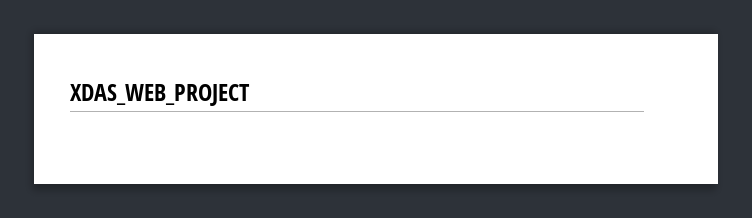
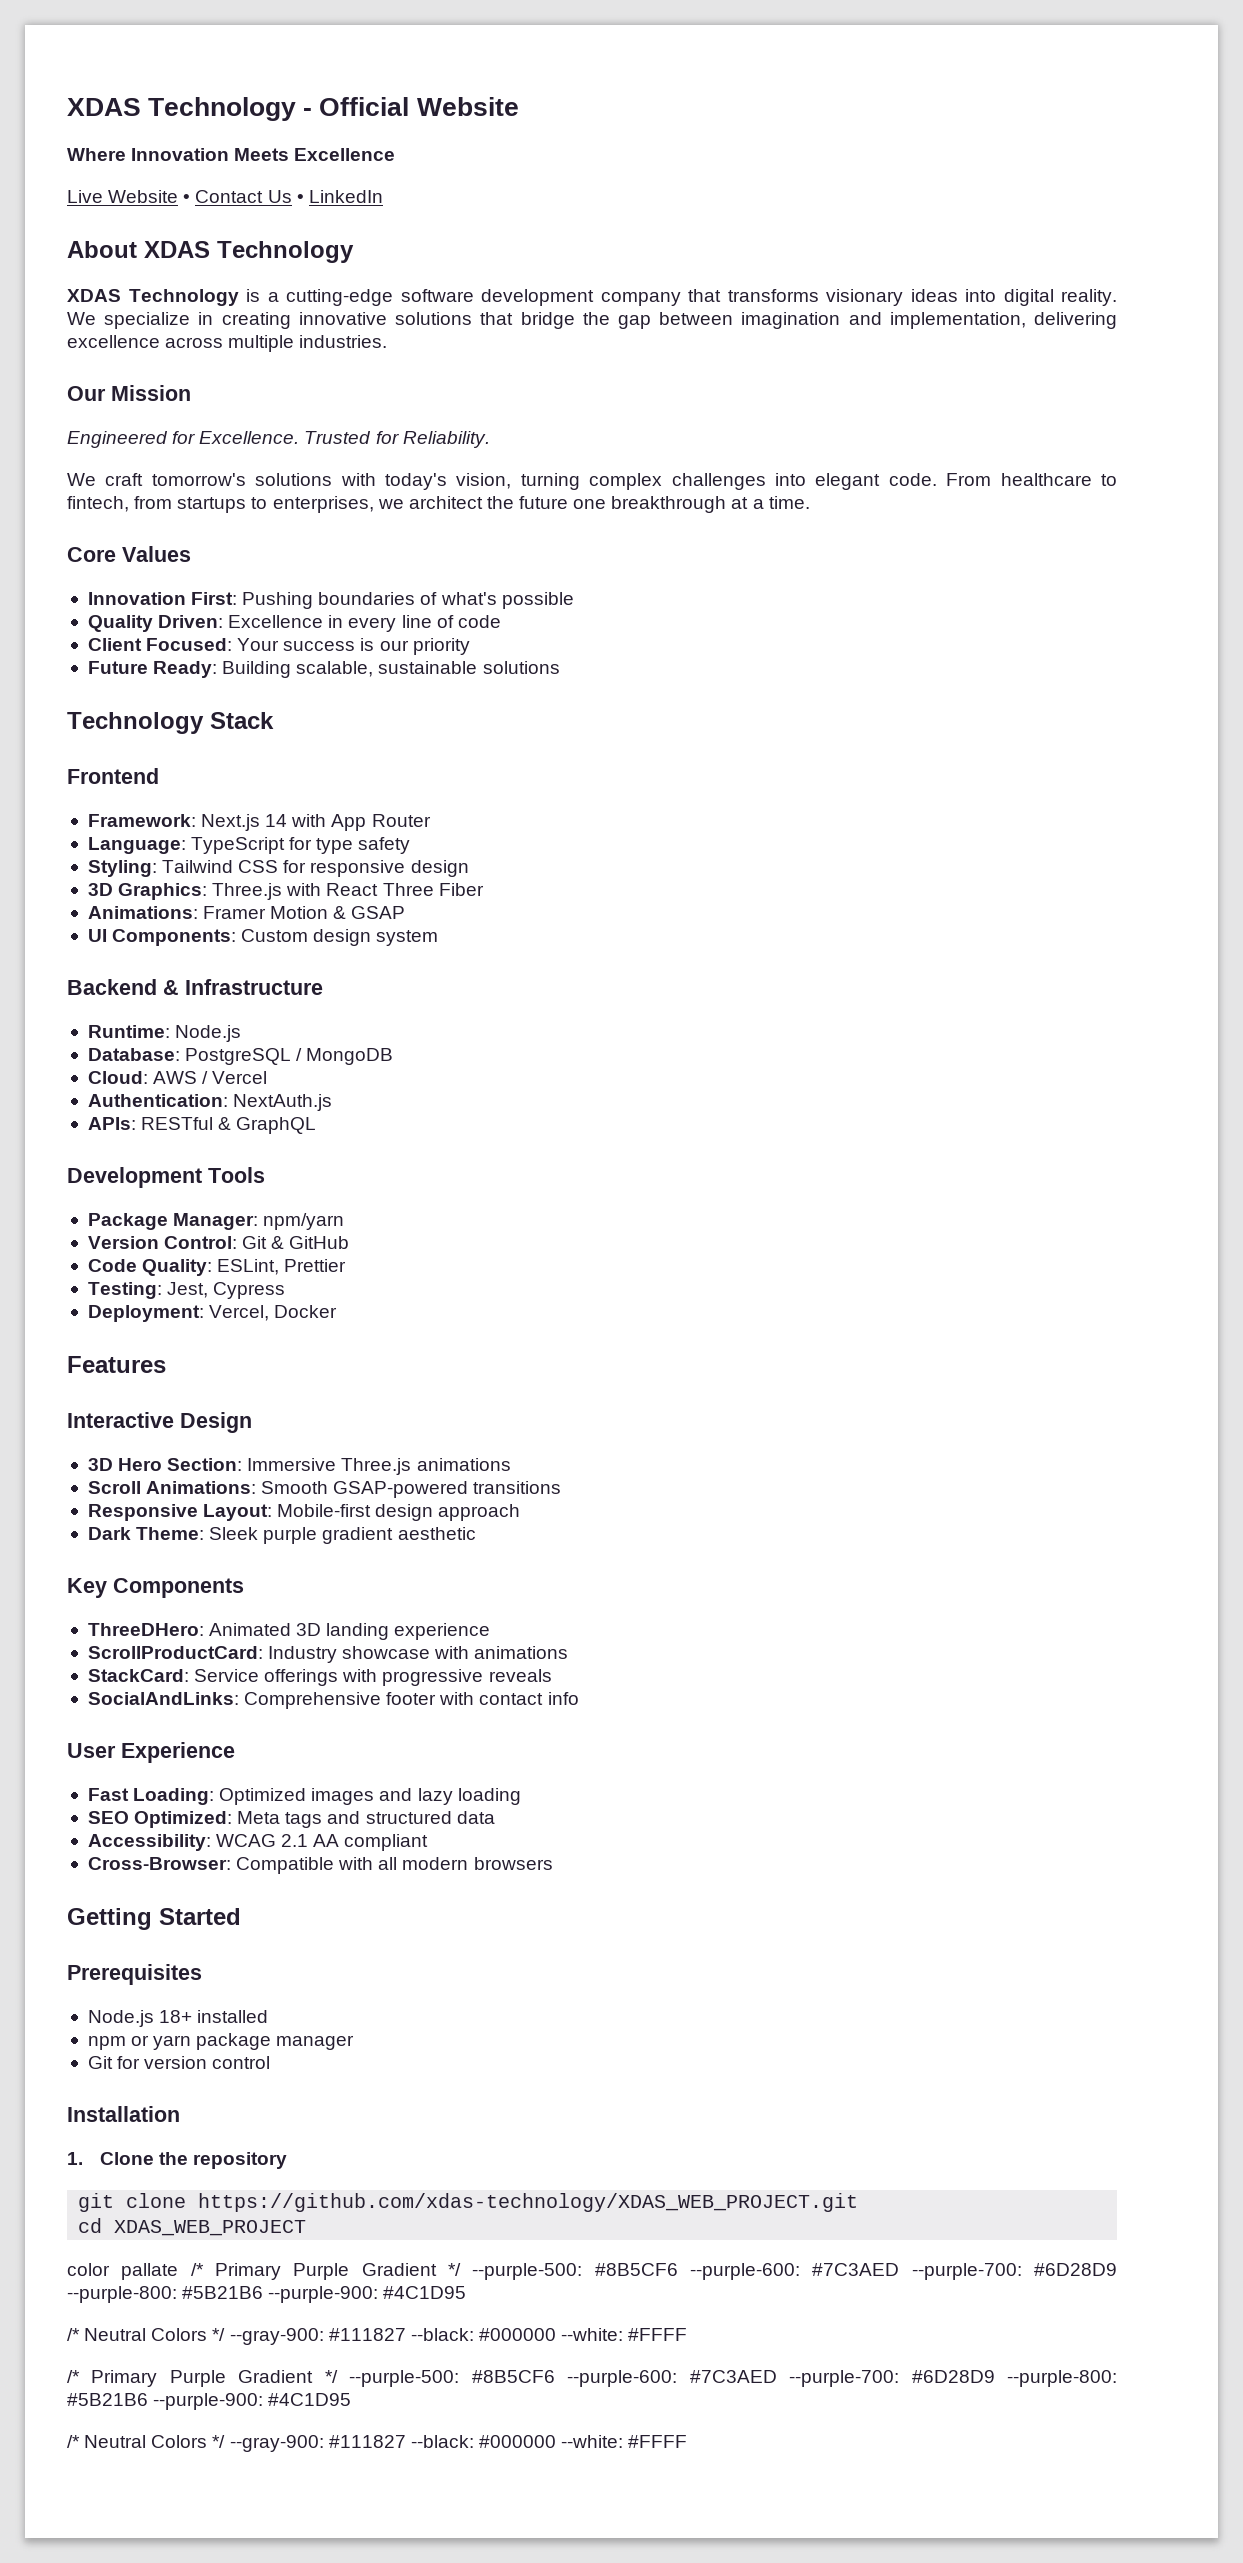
- XDAS_WEB_PROJECT
+ XDAS Technology - Official Website
+ Where Innovation Meets Excellence
+ Live Website • Contact Us • LinkedIn
+ About XDAS Technology
+ XDAS Technology is a cutting-edge software development company that transforms visionary ideas into digital reality. We specialize in creating innovative solutions that bridge the gap between imagination and implementation, delivering excellence across multiple industries.
+ Our Mission
+ Engineered for Excellence. Trusted for Reliability.
+ We craft tomorrow's solutions with today's vision, turning complex challenges into elegant code. From healthcare to fintech, from startups to enterprises, we architect the future one breakthrough at a time.
+ Core Values
+ Innovation First: Pushing boundaries of what's possible
+ Quality Driven: Excellence in every line of code
+ Client Focused: Your success is our priority
+ Future Ready: Building scalable, sustainable solutions
+ Technology Stack
+ Frontend
+ Framework: Next.js 14 with App Router
+ Language: TypeScript for type safety
+ Styling: Tailwind CSS for responsive design
+ 3D Graphics: Three.js with React Three Fiber
+ Animations: Framer Motion & GSAP
+ UI Components: Custom design system
+ Backend & Infrastructure
+ Runtime: Node.js
+ Database: PostgreSQL / MongoDB
+ Cloud: AWS / Vercel
+ Authentication: NextAuth.js
+ APIs: RESTful & GraphQL
+ Development Tools
+ Package Manager: npm/yarn
+ Version Control: Git & GitHub
+ Code Quality: ESLint, Prettier
+ Testing: Jest, Cypress
+ Deployment: Vercel, Docker
+ Features
+ Interactive Design
+ 3D Hero Section: Immersive Three.js animations
+ Scroll Animations: Smooth GSAP-powered transitions
+ Responsive Layout: Mobile-first design approach
+ Dark Theme: Sleek purple gradient aesthetic
+ Key Components
+ ThreeDHero: Animated 3D landing experience
+ ScrollProductCard: Industry showcase with animations
+ StackCard: Service offerings with progressive reveals
+ SocialAndLinks: Comprehensive footer with contact info
+ User Experience
+ Fast Loading: Optimized images and lazy loading
+ SEO Optimized: Meta tags and structured data
+ Accessibility: WCAG 2.1 AA compliant
+ Cross-Browser: Compatible with all modern browsers
+ Getting Started
+ Prerequisites
+ Node.js 18+ installed
+ npm or yarn package manager
+ Git for version control
+ Installation
+ 1. Clone the repository
+ git clone https://github.com/xdas-technology/XDAS_WEB_PROJECT.git
+ cd XDAS_WEB_PROJECT
+ color pallate /* Primary Purple Gradient */ --purple-500: #8B5CF6 --purple-600: #7C3AED --purple-700: #6D28D9 --purple-800: #5B21B6 --purple-900: #4C1D95
+ /* Neutral Colors */ --gray-900: #111827 --black: #000000 --white: #FFFF
+ /* Primary Purple Gradient */ --purple-500: #8B5CF6 --purple-600: #7C3AED --purple-700: #6D28D9 --purple-800: #5B21B6 --purple-900: #4C1D95
+ /* Neutral Colors */ --gray-900: #111827 --black: #000000 --white: #FFFF

